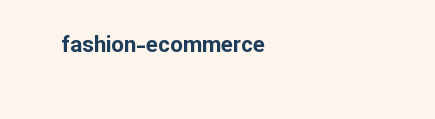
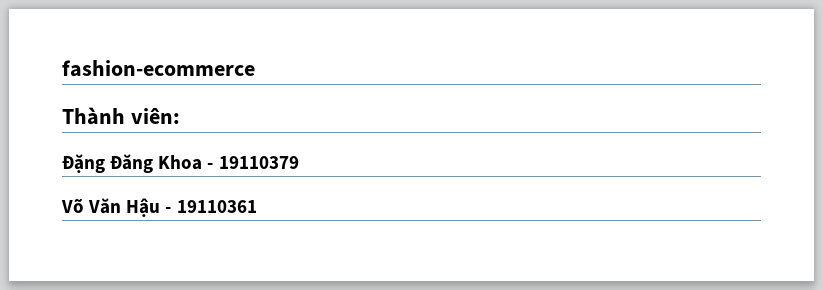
+ Thành viên:
+ Đặng Đăng Khoa - 19110379
+ Võ Văn Hậu - 19110361

